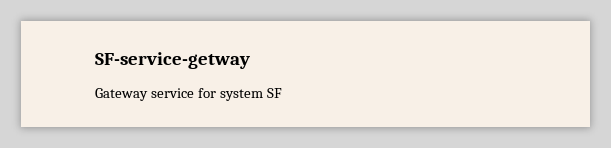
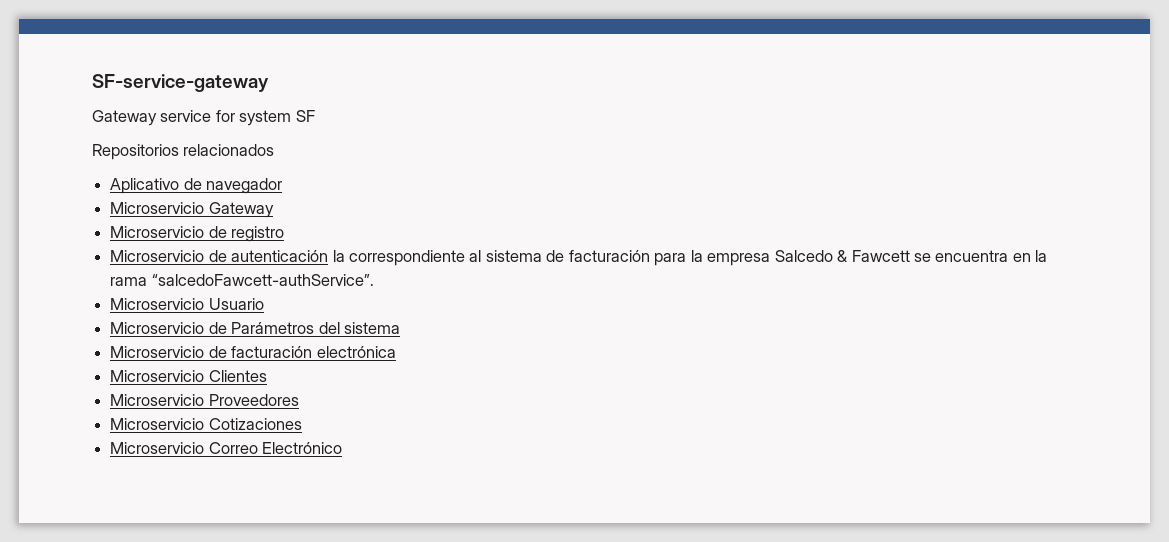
- SF-service-getway
+ SF-service-gateway
+ Repositorios relacionados
+ Aplicativo de navegador
+ Microservicio Gateway
+ Microservicio de registro
+ Microservicio de autenticación la correspondiente al sistema de facturación para la empresa Salcedo & Fawcett se encuentra en la rama “salcedoFawcett-authService”.
+ Microservicio Usuario
+ Microservicio de Parámetros del sistema
+ Microservicio de facturación electrónica
+ Microservicio Clientes
+ Microservicio Proveedores
+ Microservicio Cotizaciones
+ Microservicio Correo Electrónico

